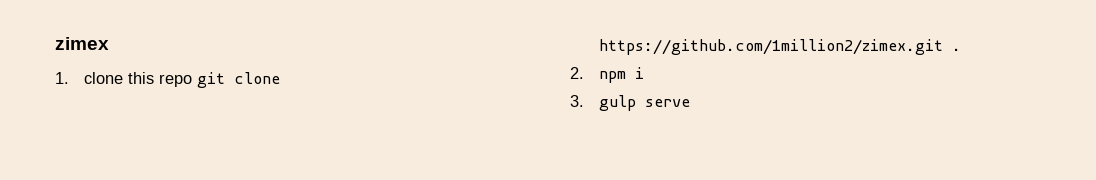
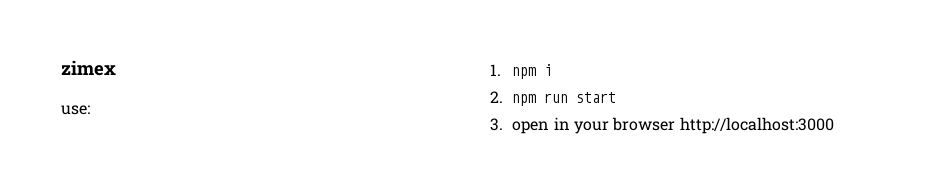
- 1. clone this repo git clone https://github.com/1million2/zimex.git .
- 2. npm i
- 3. gulp serve
+ use:
+ 1. npm i
+ 2. npm run start
+ 3. open in your browser http://localhost:3000

